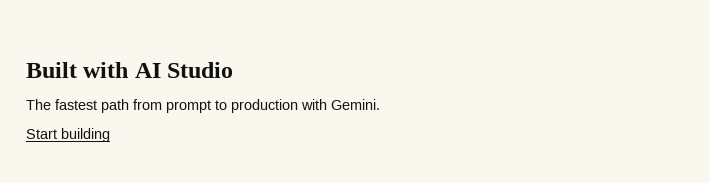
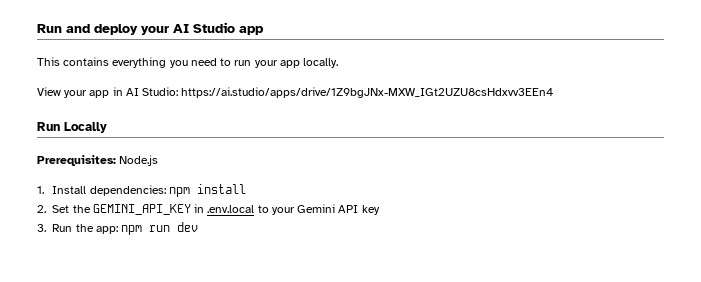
- Built with AI Studio
- The fastest path from prompt to production with Gemini.
- Start building
+ Run and deploy your AI Studio app
+ This contains everything you need to run your app locally.
+ View your app in AI Studio: https://ai.studio/apps/drive/1Z9bgJNx-MXW_IGt2UZU8csHdxvv3EEn4
+ Run Locally
+ Prerequisites: Node.js
+ 1. Install dependencies: npm install
+ 2. Set the GEMINI_API_KEY in .env.local to your Gemini API key
+ 3. Run the app: npm run dev

